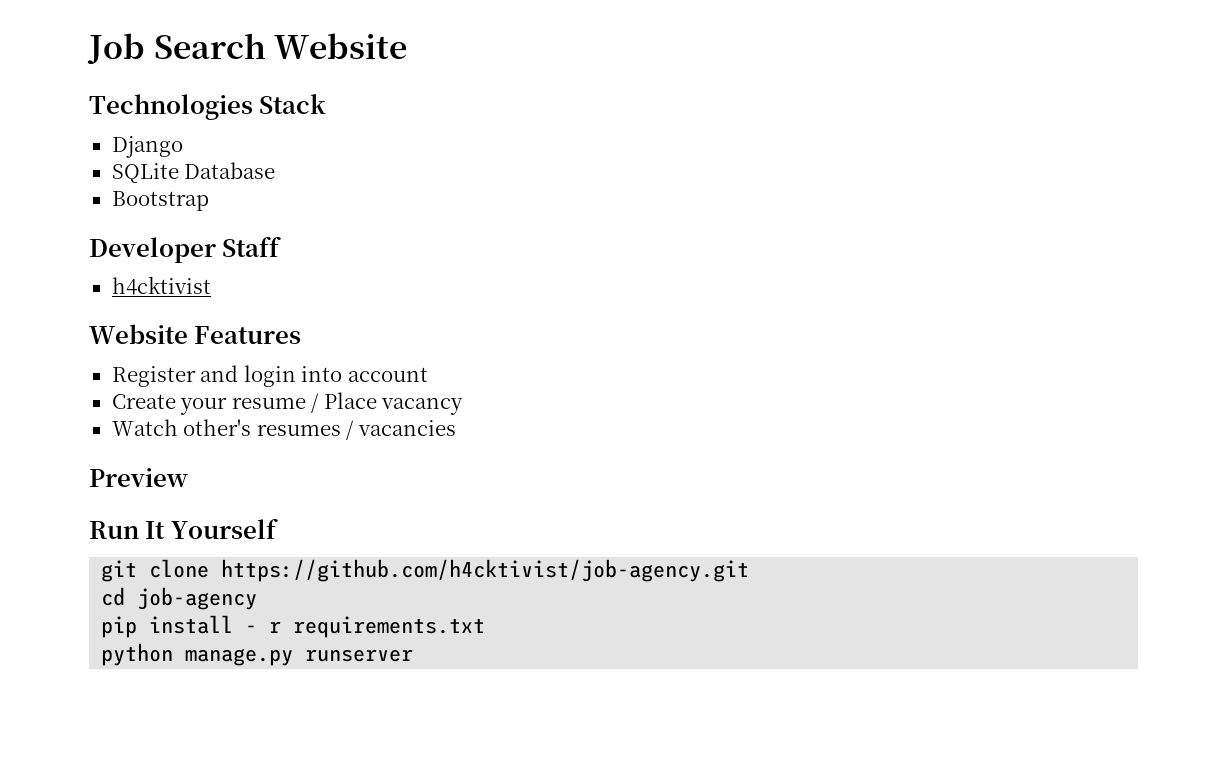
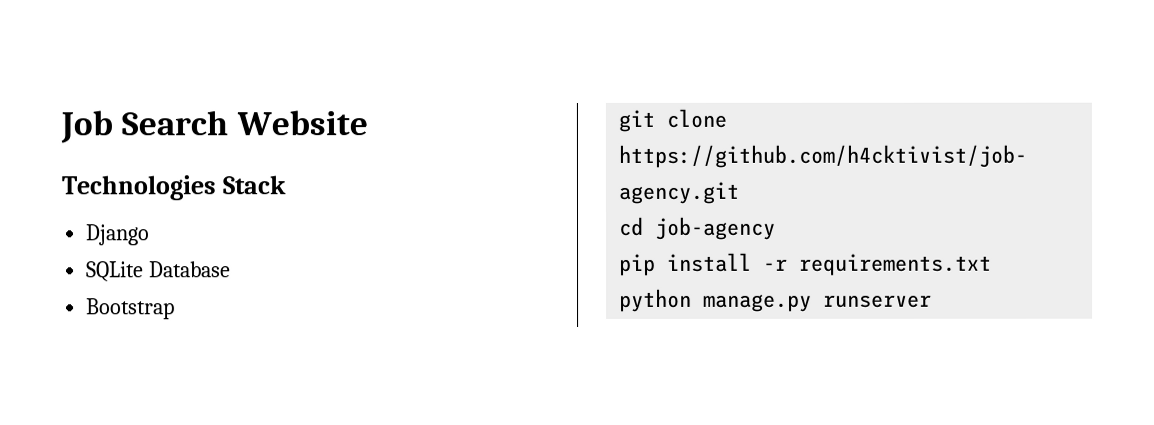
- Developer Staff
- h4cktivist
- Website Features
- Register and login into account
- Create your resume / Place vacancy
- Watch other's resumes / vacancies
- Preview
- Run It Yourself
- pip install - r requirements.txt
+ pip install -r requirements.txt

